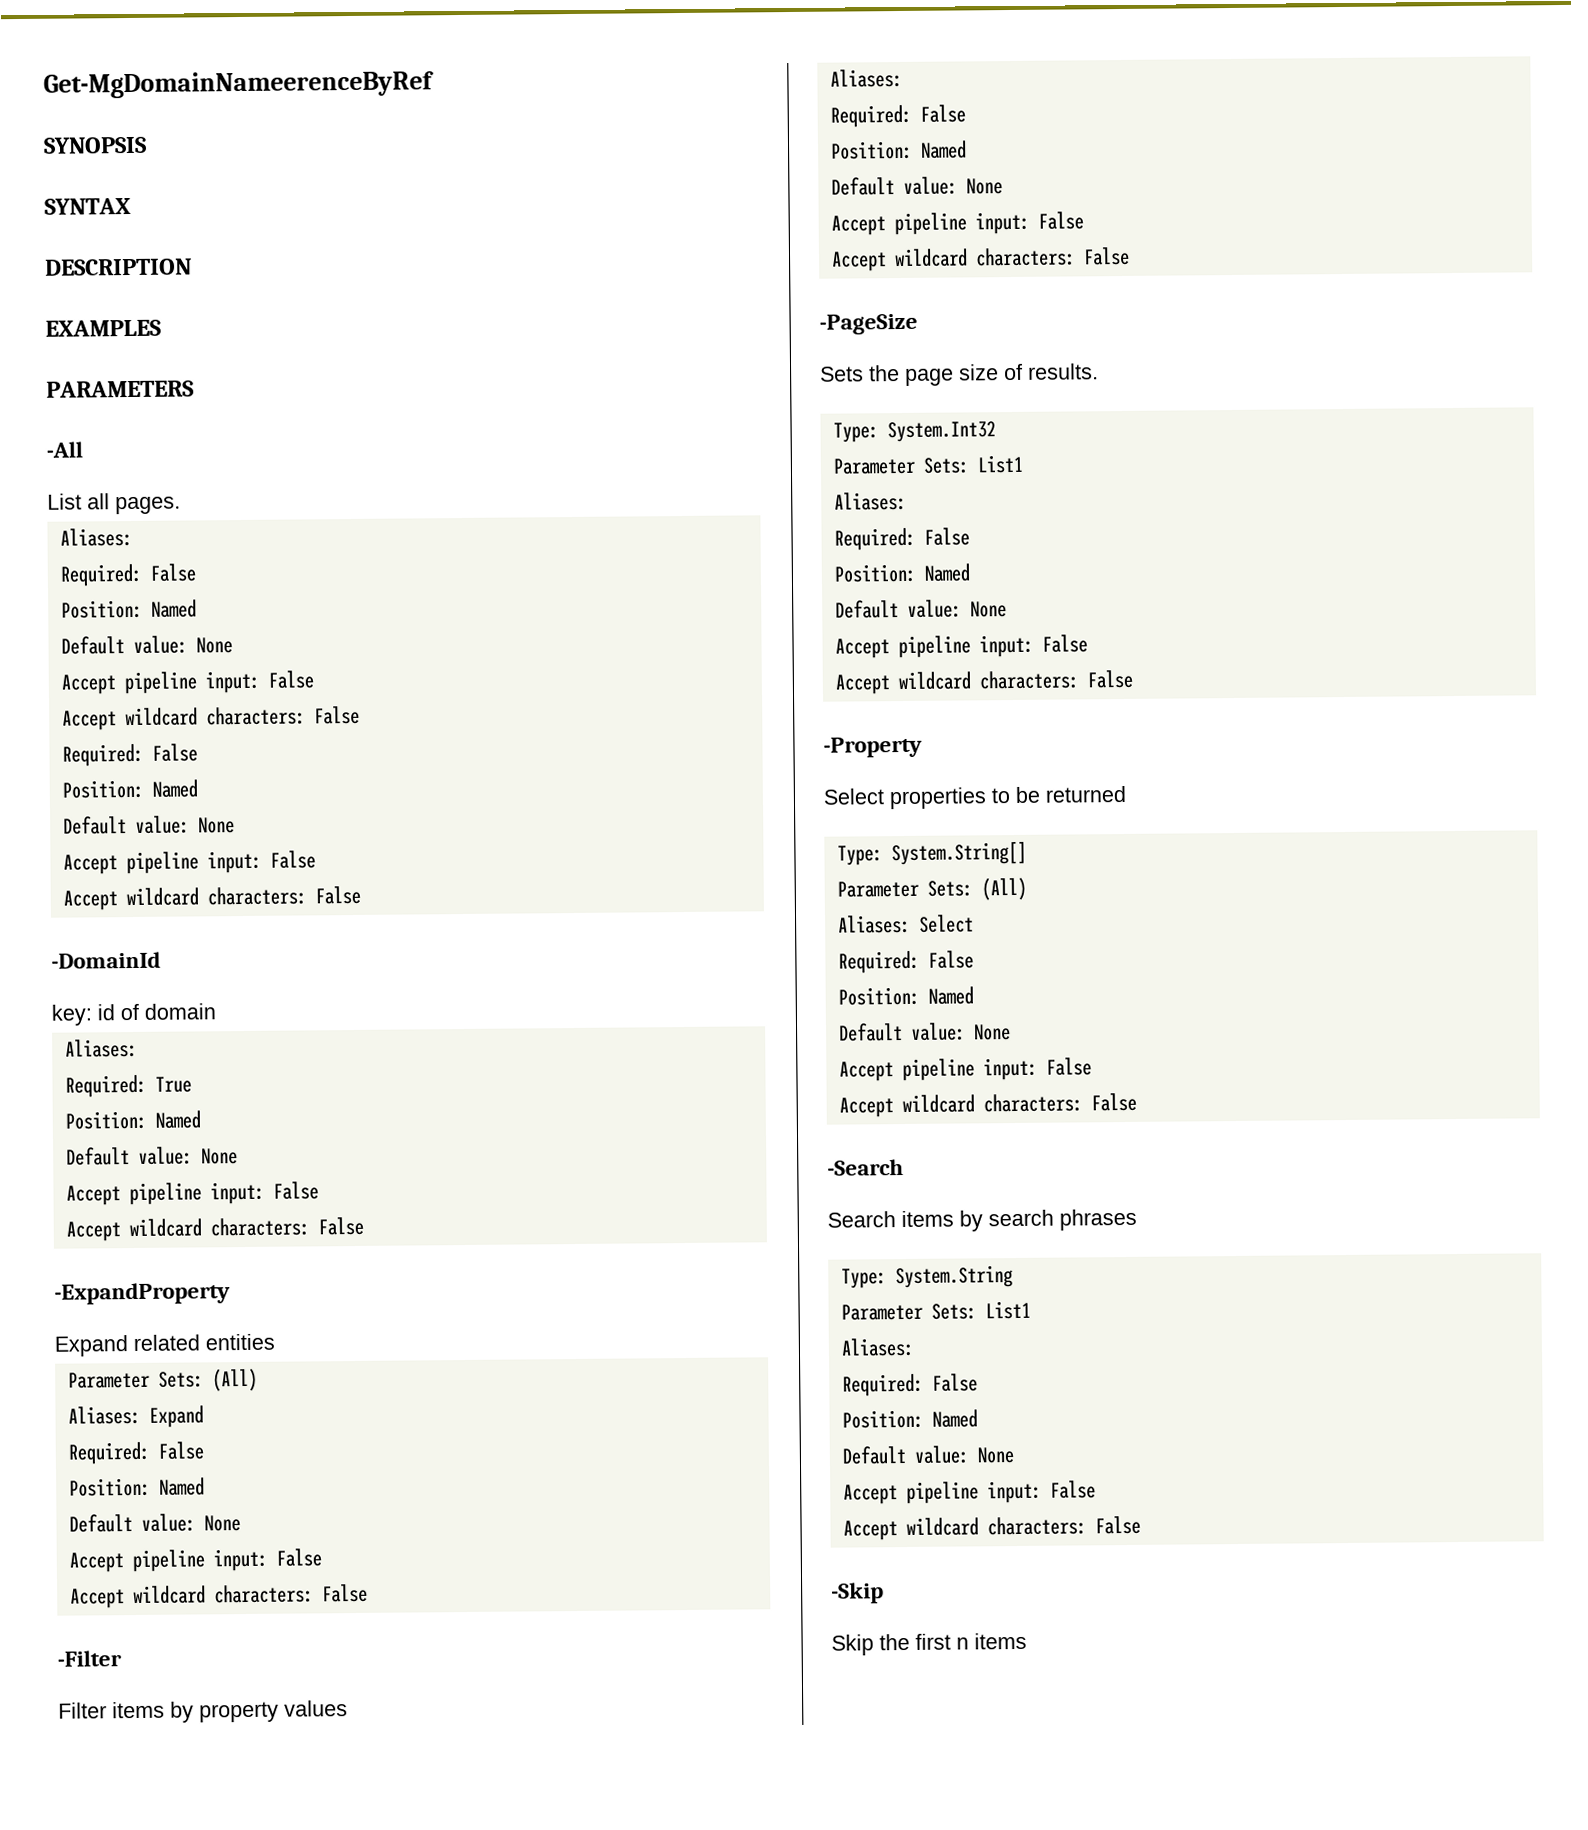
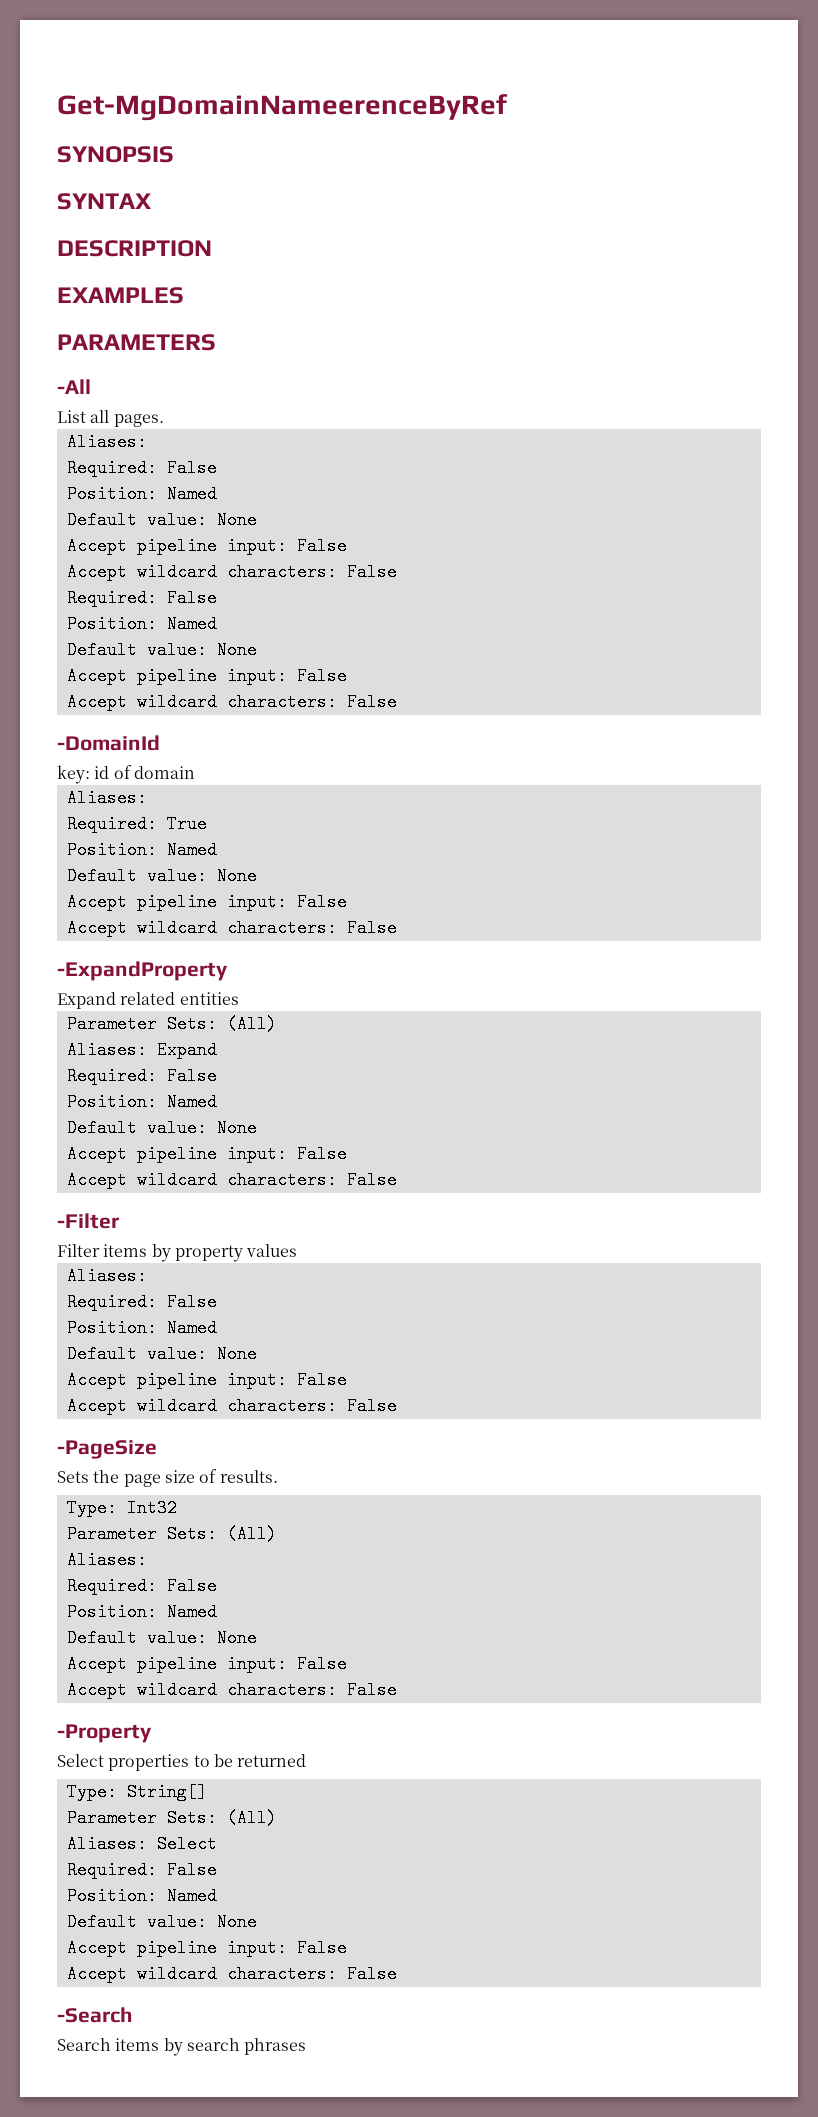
- Type: System.Int32
- Parameter Sets: List1
+ Type: Int32
+ Parameter Sets: (All)
- Type: System.String[]
+ Type: String[]
- Type: System.String
- Parameter Sets: List1
- Aliases:
- Required: False
- Position: Named
- Default value: None
- Accept pipeline input: False
- Accept wildcard characters: False
- -Skip
- Skip the first n items

